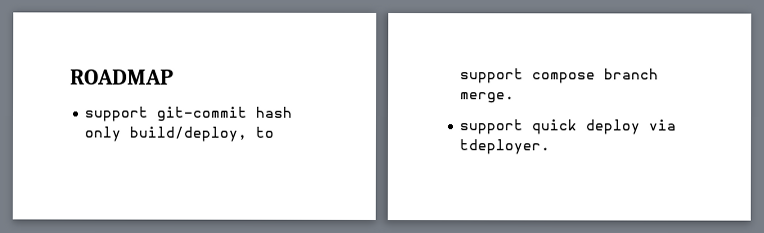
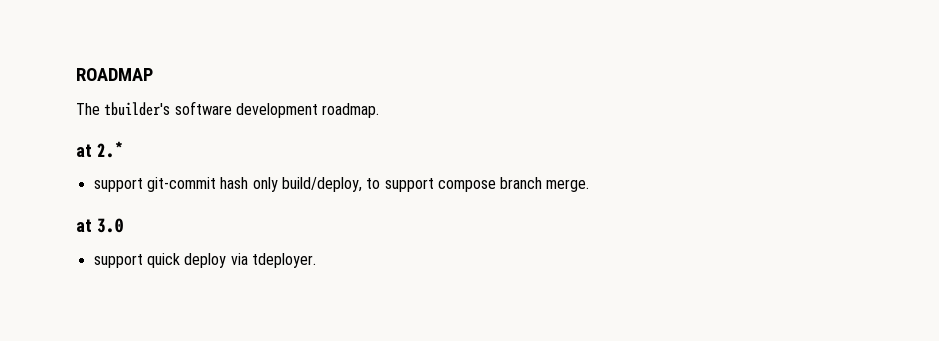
+ The tbuilder's software development roadmap.
+ at 2.*
+ at 3.0

